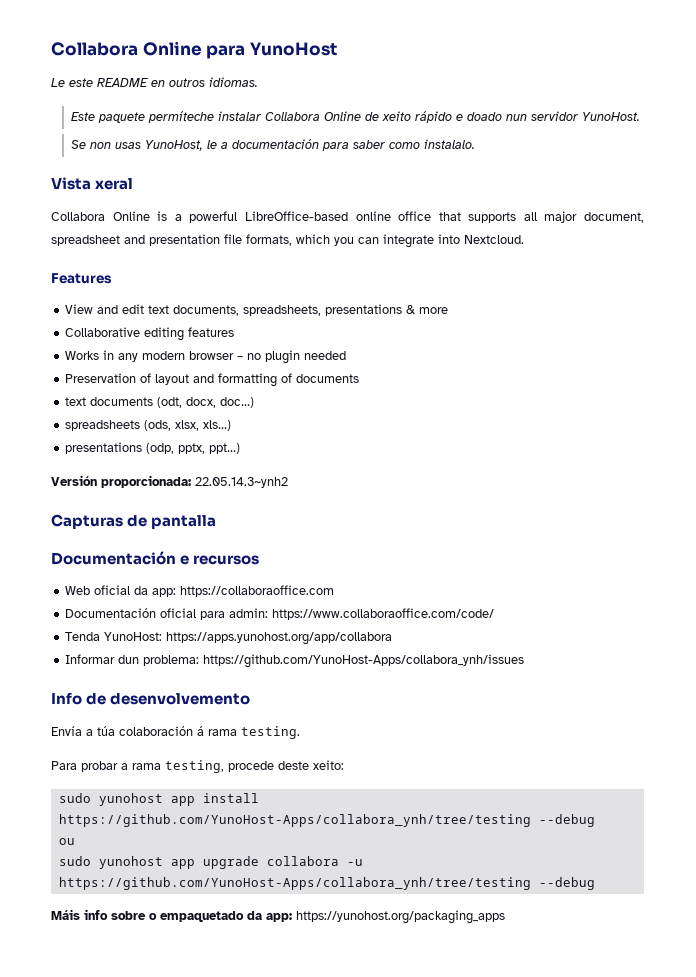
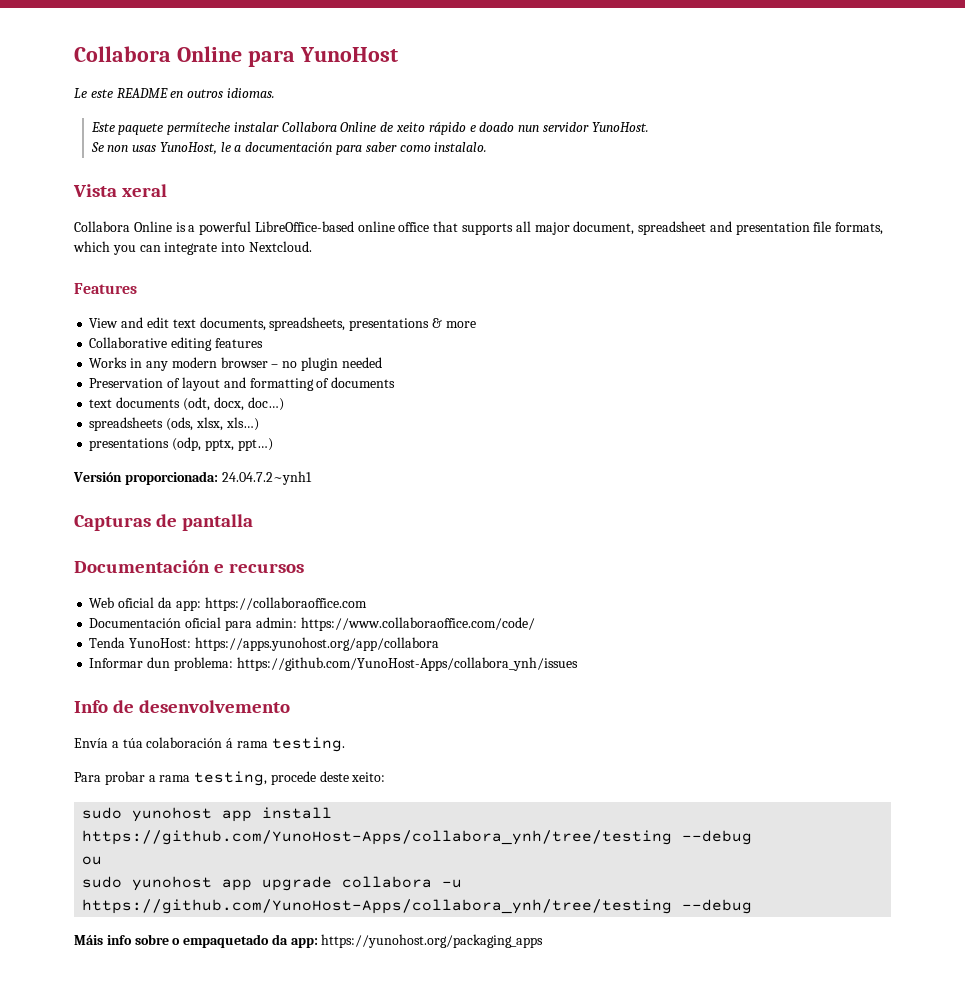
- Versión proporcionada: 22.05.14.3~ynh2
+ Versión proporcionada: 24.04.7.2~ynh1

